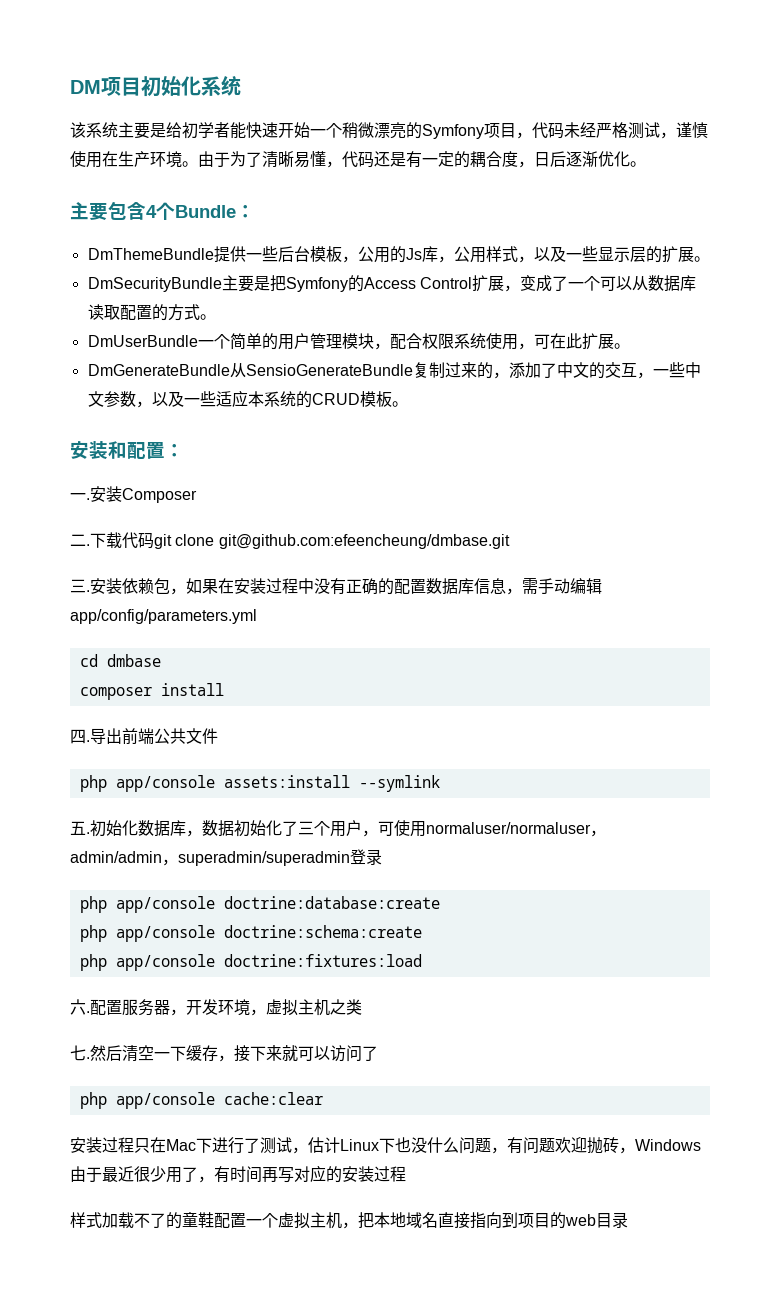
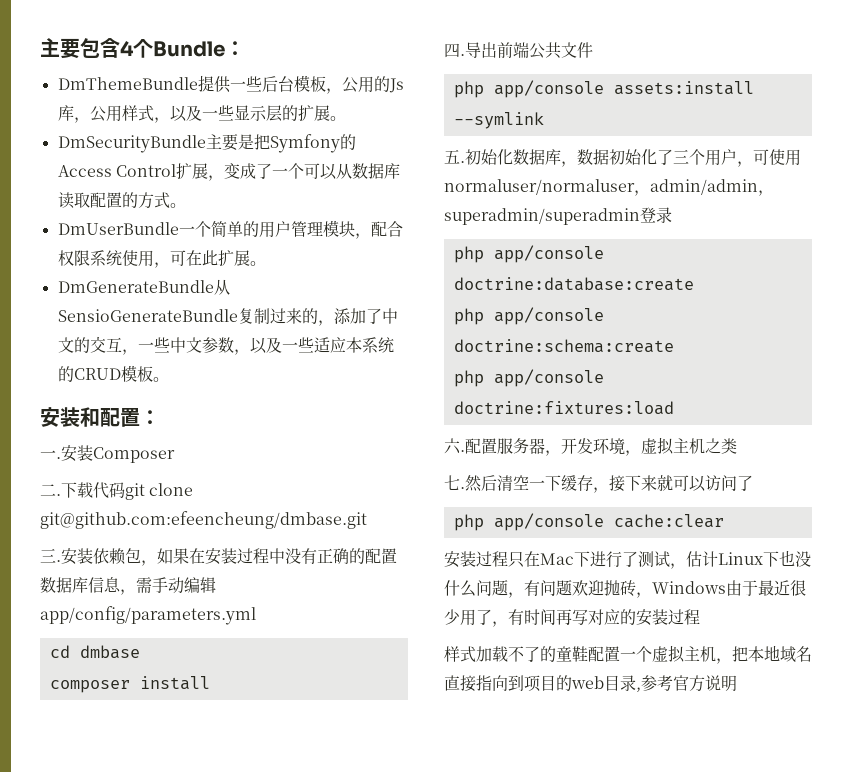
- DM项目初始化系统
- 该系统主要是给初学者能快速开始一个稍微漂亮的Symfony项目，代码未经严格测试，谨慎使用在生产环境。由于为了清晰易懂，代码还是有一定的耦合度，日后逐渐优化。
- 样式加载不了的童鞋配置一个虚拟主机，把本地域名直接指向到项目的web目录
+ 样式加载不了的童鞋配置一个虚拟主机，把本地域名直接指向到项目的web目录,参考官方说明

